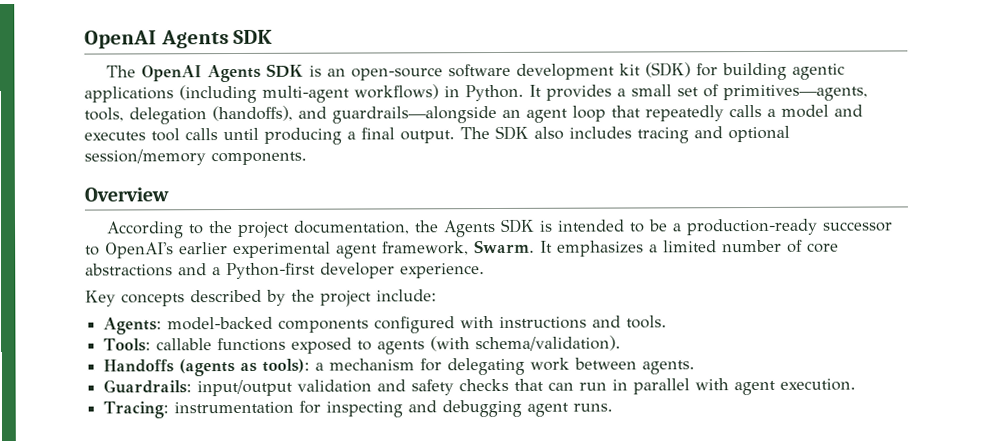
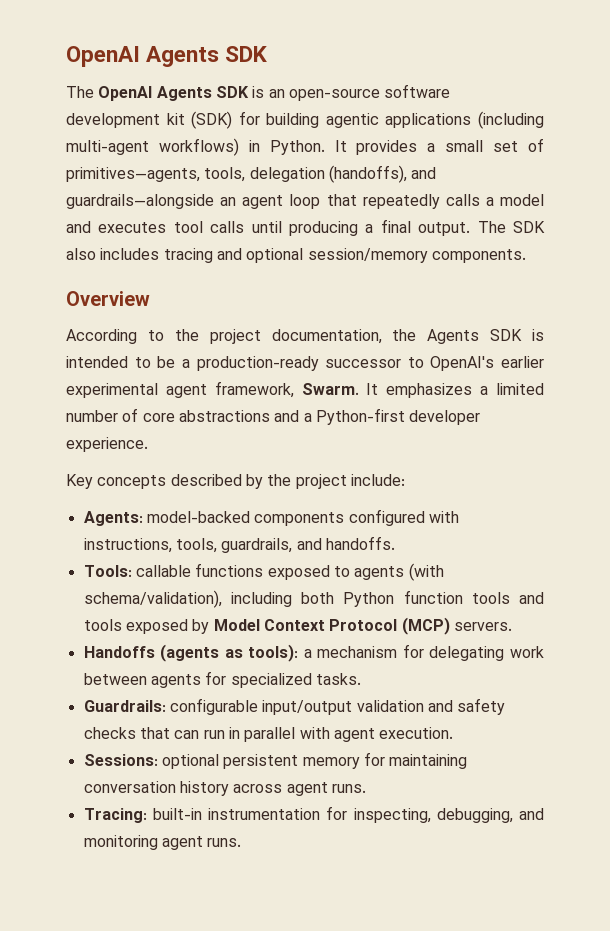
- Agents: model-backed components configured with instructions and tools.
+ Agents: model-backed components configured with instructions, tools, guardrails, and handoffs.
- Tools: callable functions exposed to agents (with schema/validation).
+ Tools: callable functions exposed to agents (with schema/validation), including both Python function tools and tools exposed by Model Context Protocol (MCP) servers.
- Handoffs (agents as tools): a mechanism for delegating work between agents.
+ Handoffs (agents as tools): a mechanism for delegating work between agents for specialized tasks.
- Guardrails: input/output validation and safety checks that can run in parallel with agent execution.
+ Guardrails: configurable input/output validation and safety checks that can run in parallel with agent execution.
+ Sessions: optional persistent memory for maintaining conversation history across agent runs.
- Tracing: instrumentation for inspecting and debugging agent runs.
+ Tracing: built-in instrumentation for inspecting, debugging, and monitoring agent runs.

